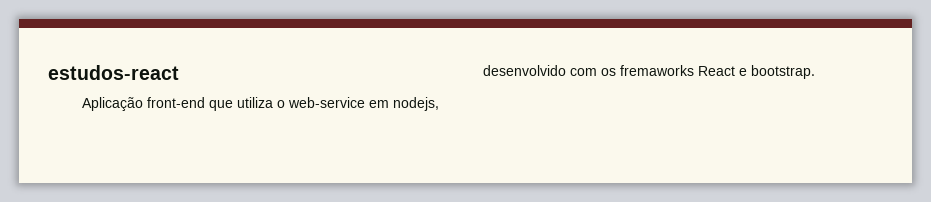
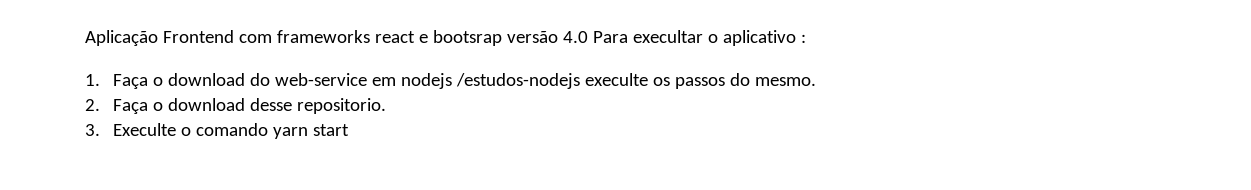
- estudos-react
- Aplicação front-end que utiliza o web-service em nodejs, desenvolvido com os fremaworks React e bootstrap.
+ Aplicação Frontend com frameworks react e bootsrap versão 4.0 Para execultar o aplicativo :
+ 1. Faça o download do web-service em nodejs /estudos-nodejs execulte os passos do mesmo.
+ 2. Faça o download desse repositorio.
+ 3. Execulte o comando yarn start

